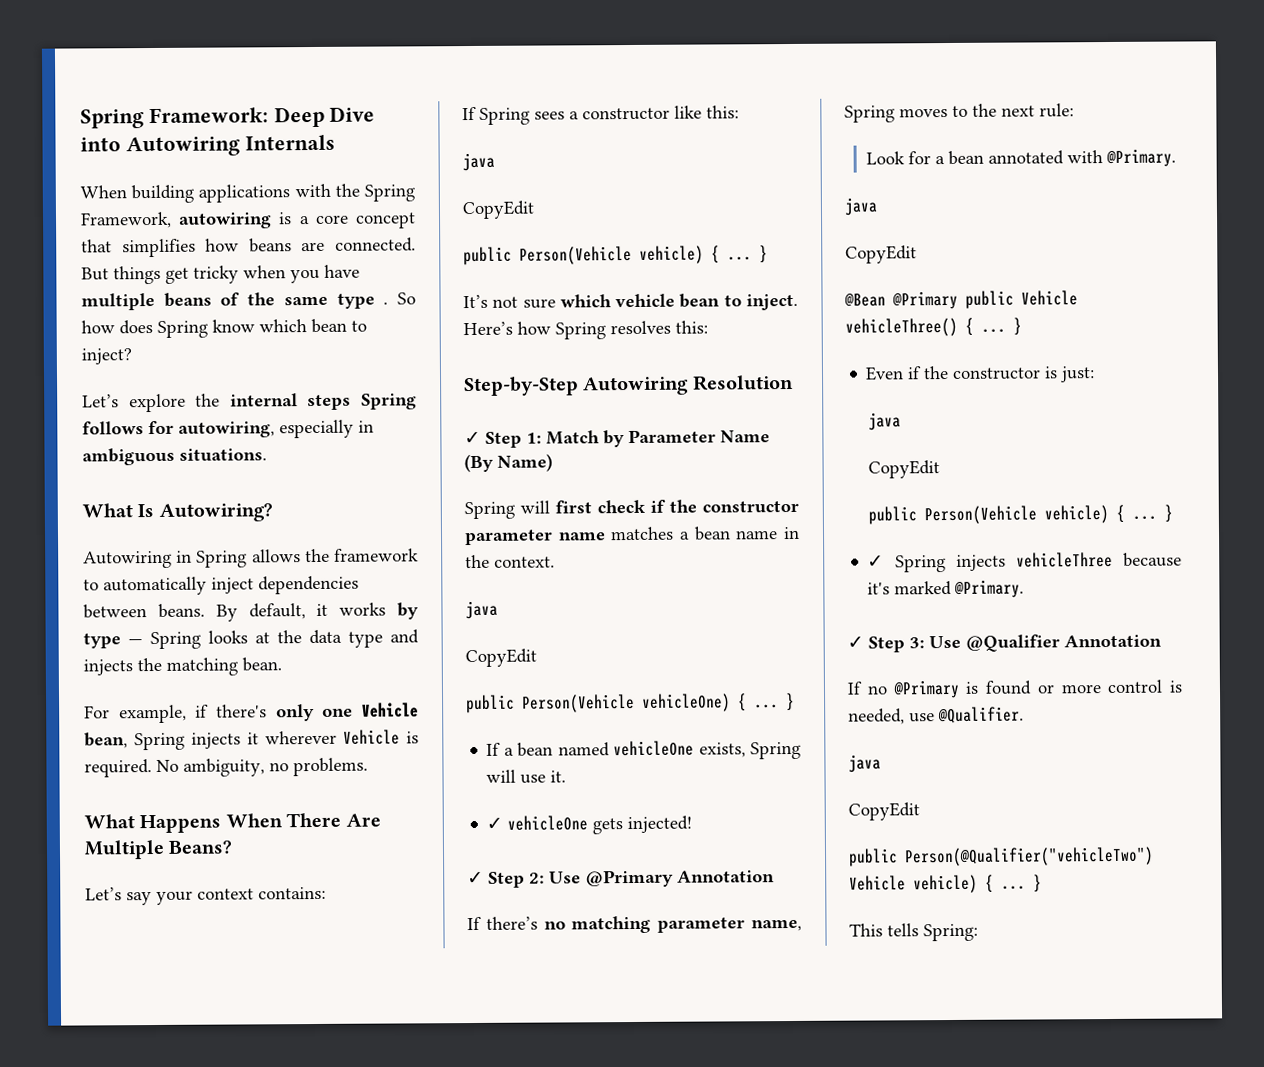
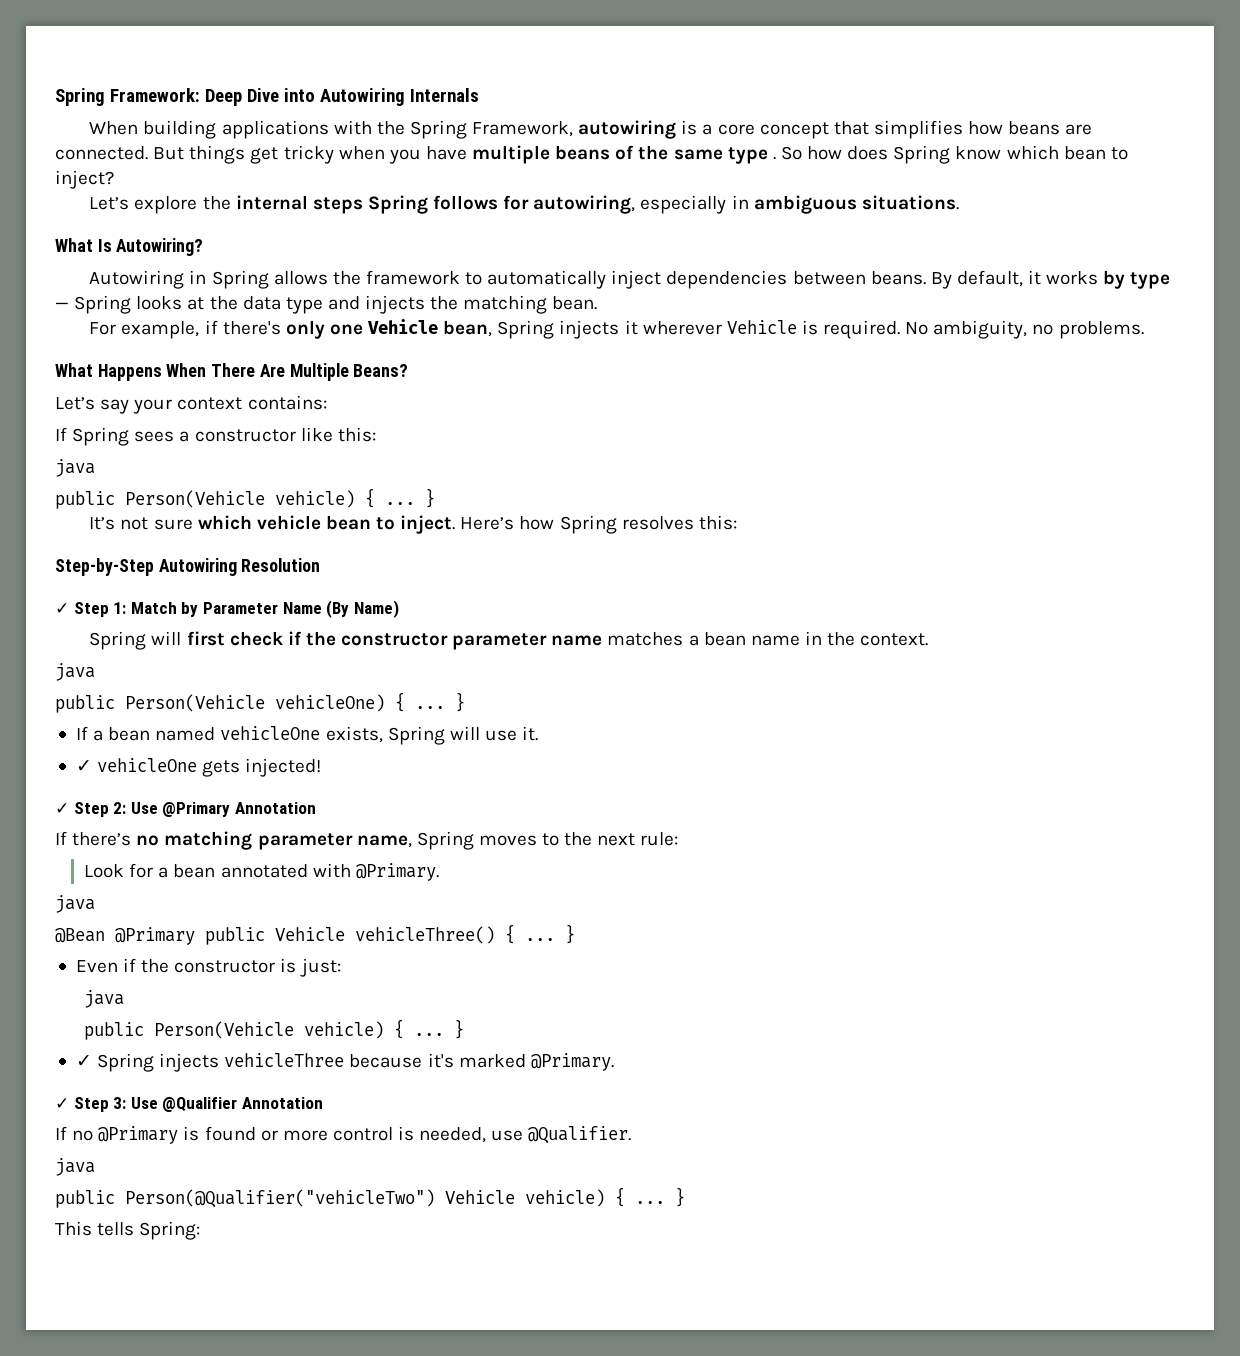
  If Spring sees a constructor like this:
  java
- CopyEdit
  Spring will first check if the constructor parameter name matches a bean name in the context.
  java
- CopyEdit
  Look for a bean annotated with @Primary.
  java
- CopyEdit
  Even if the constructor is just:
  java
- CopyEdit
  If no @Primary is found or more control is needed, use @Qualifier.
  java
- CopyEdit

